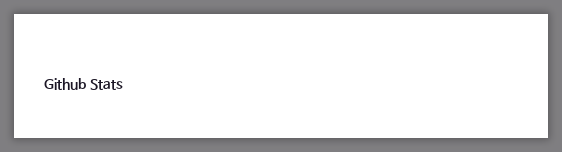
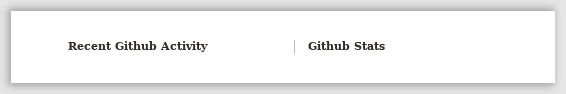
+ Recent Github Activity

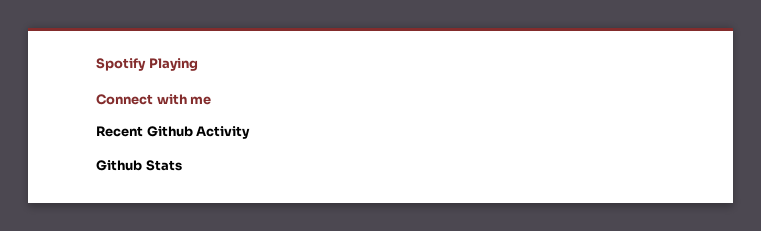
+ Spotify Playing
+ Connect with me

